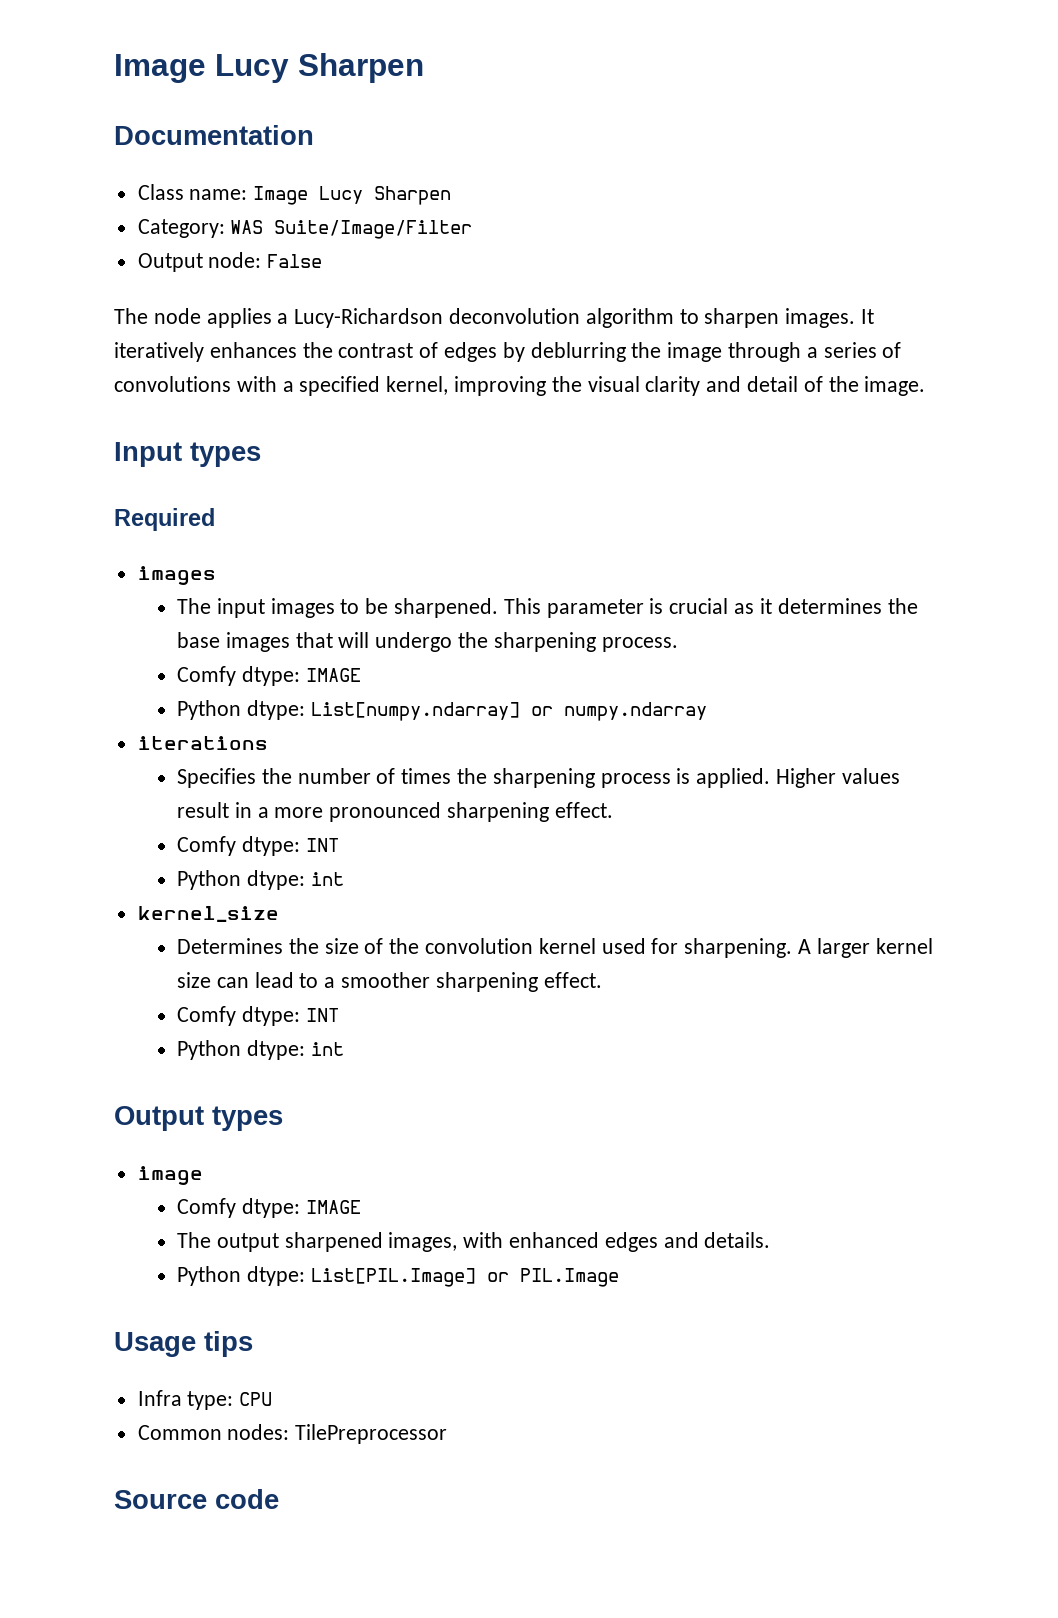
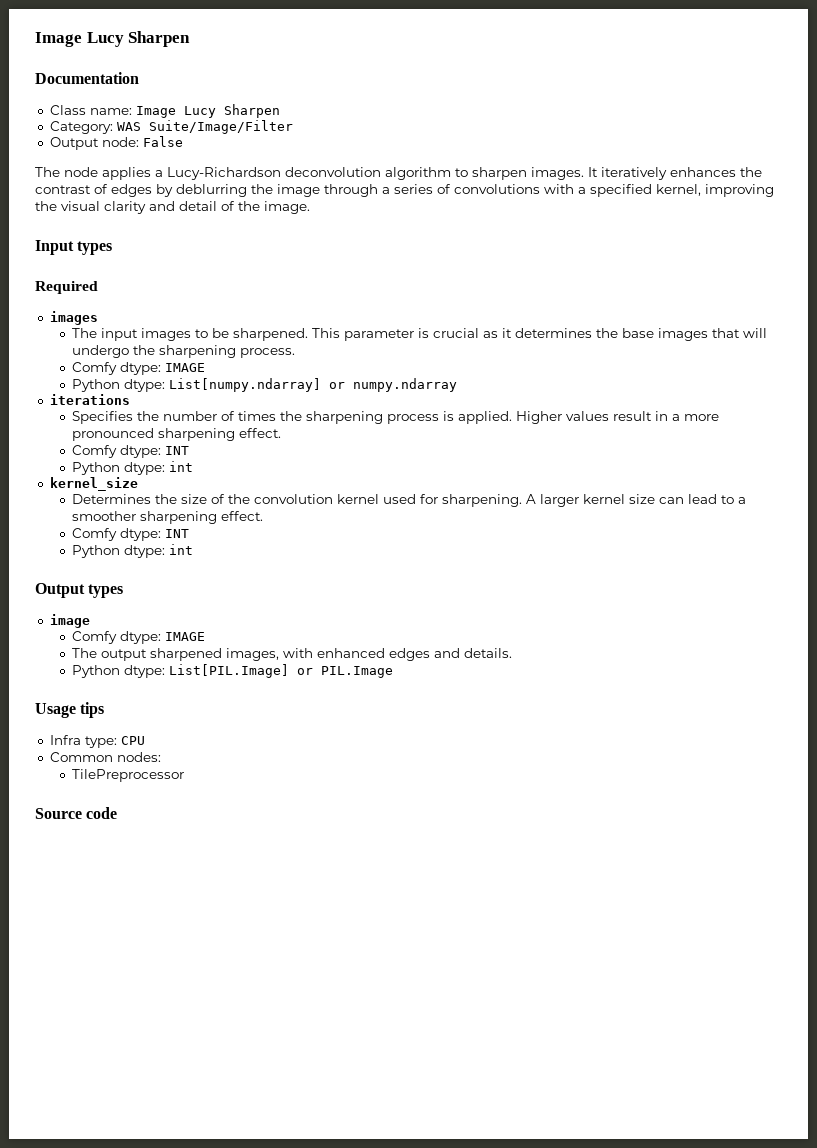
- Common nodes: TilePreprocessor
+ Common nodes:
+ TilePreprocessor

